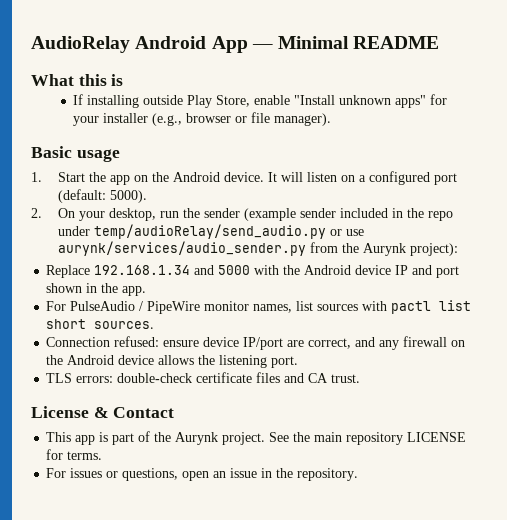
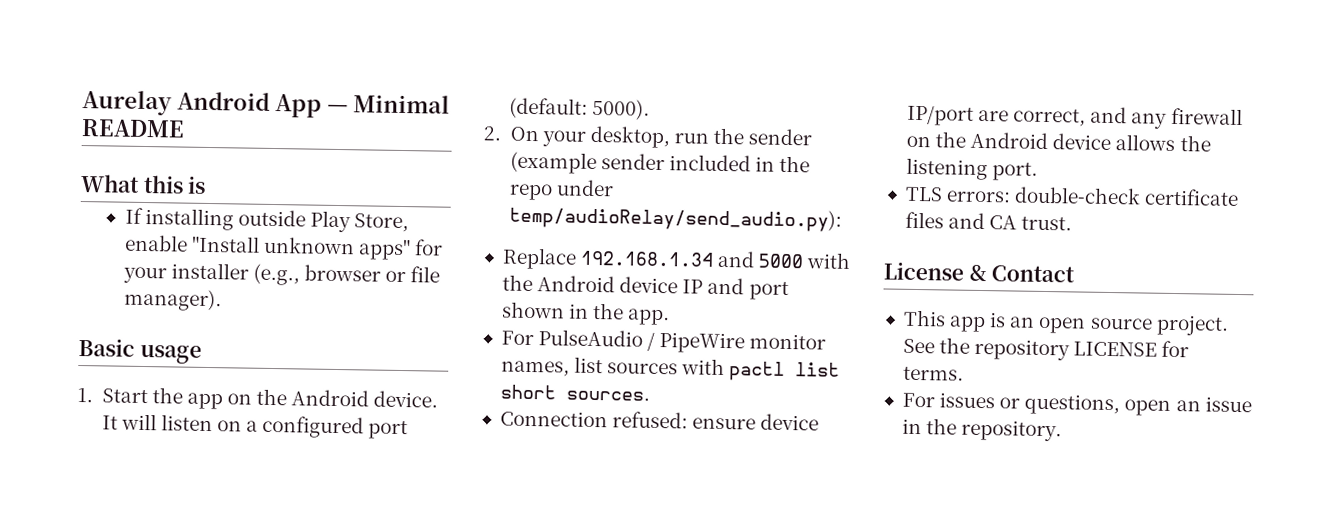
- AudioRelay Android App — Minimal README
+ Aurelay Android App — Minimal README
- 2. On your desktop, run the sender (example sender included in the repo under temp/audioRelay/send_audio.py or use aurynk/services/audio_sender.py from the Aurynk project):
+ 2. On your desktop, run the sender (example sender included in the repo under temp/audioRelay/send_audio.py):
- This app is part of the Aurynk project.
+ This app is an open source project.
- See the main repository LICENSE for terms.
+ See the repository LICENSE for terms.

